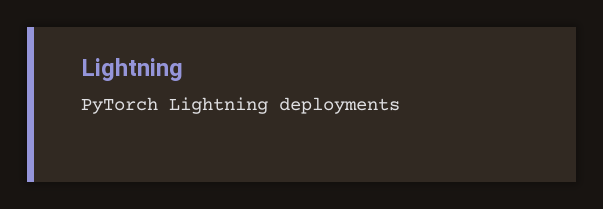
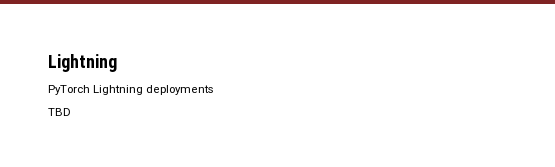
+ TBD

